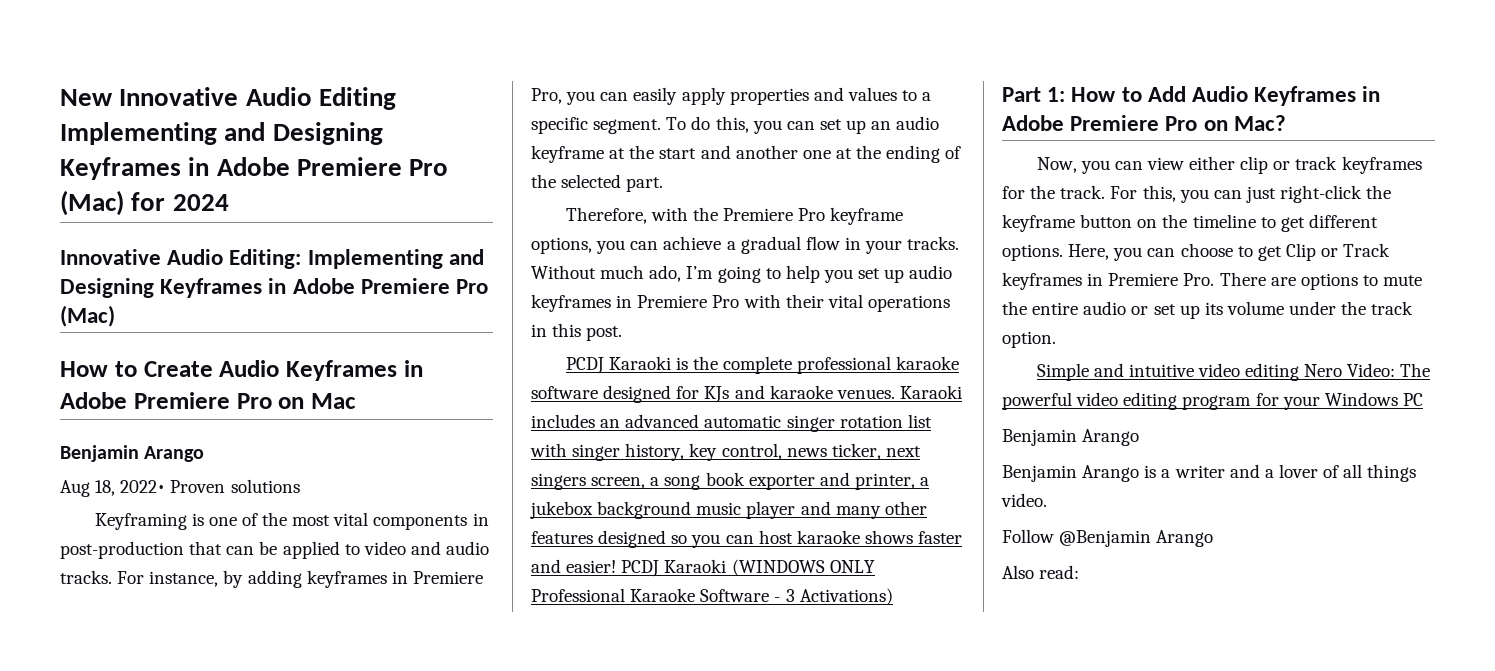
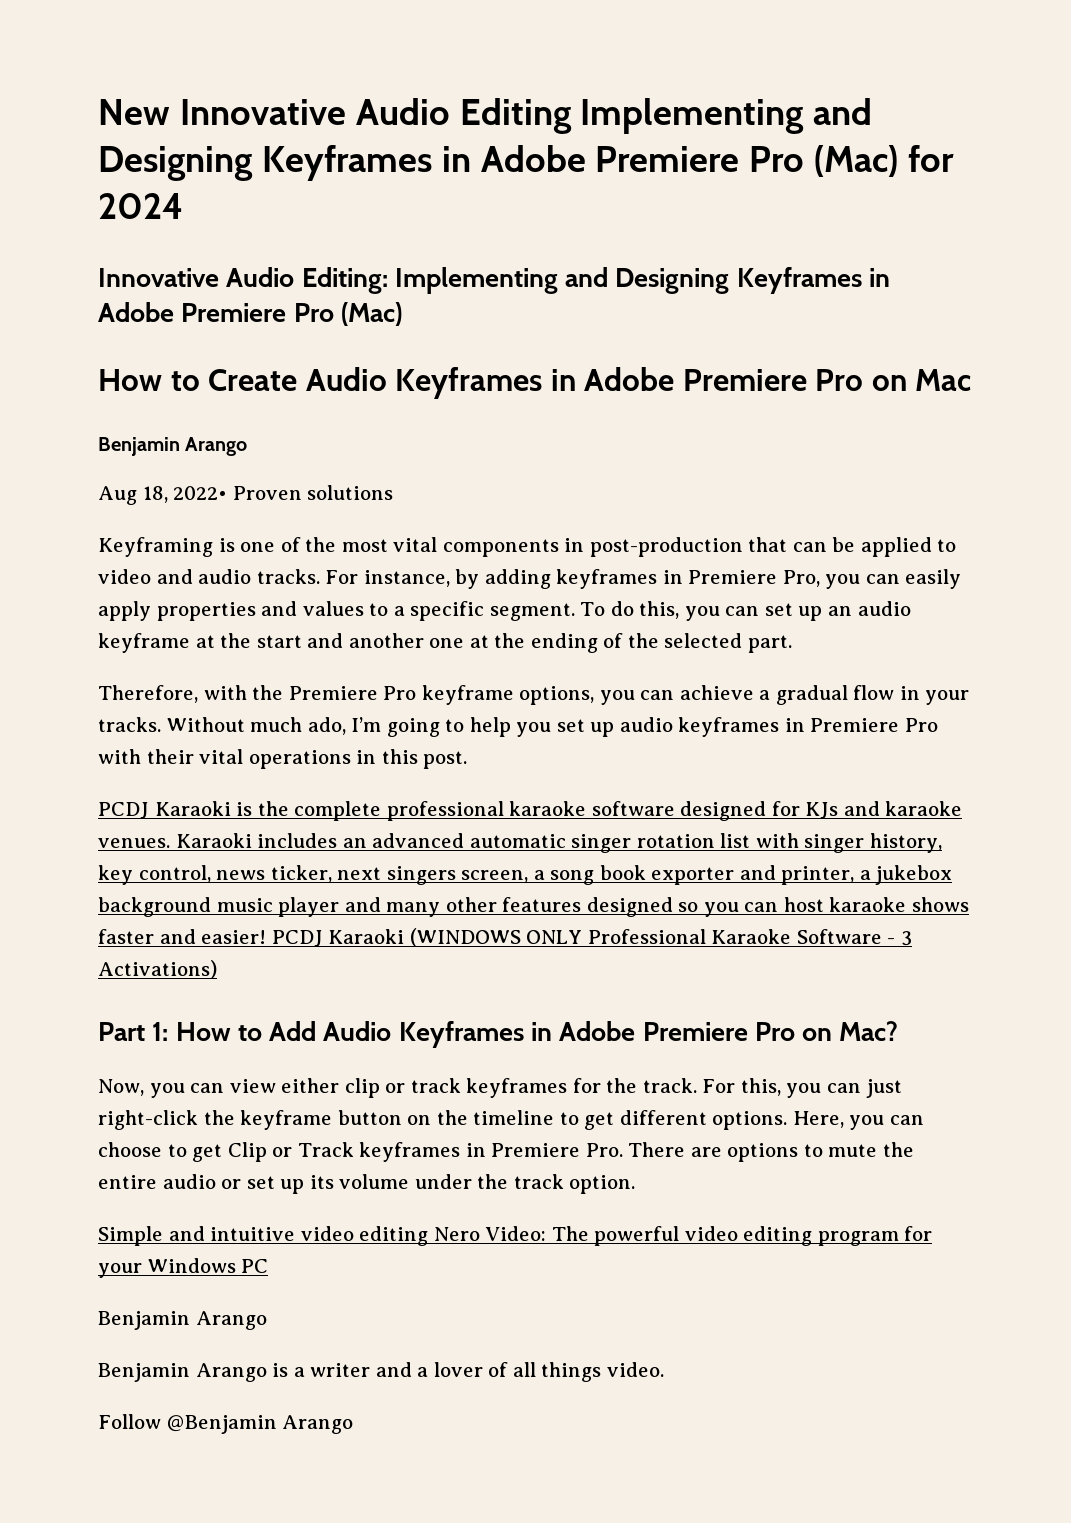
- Also read:

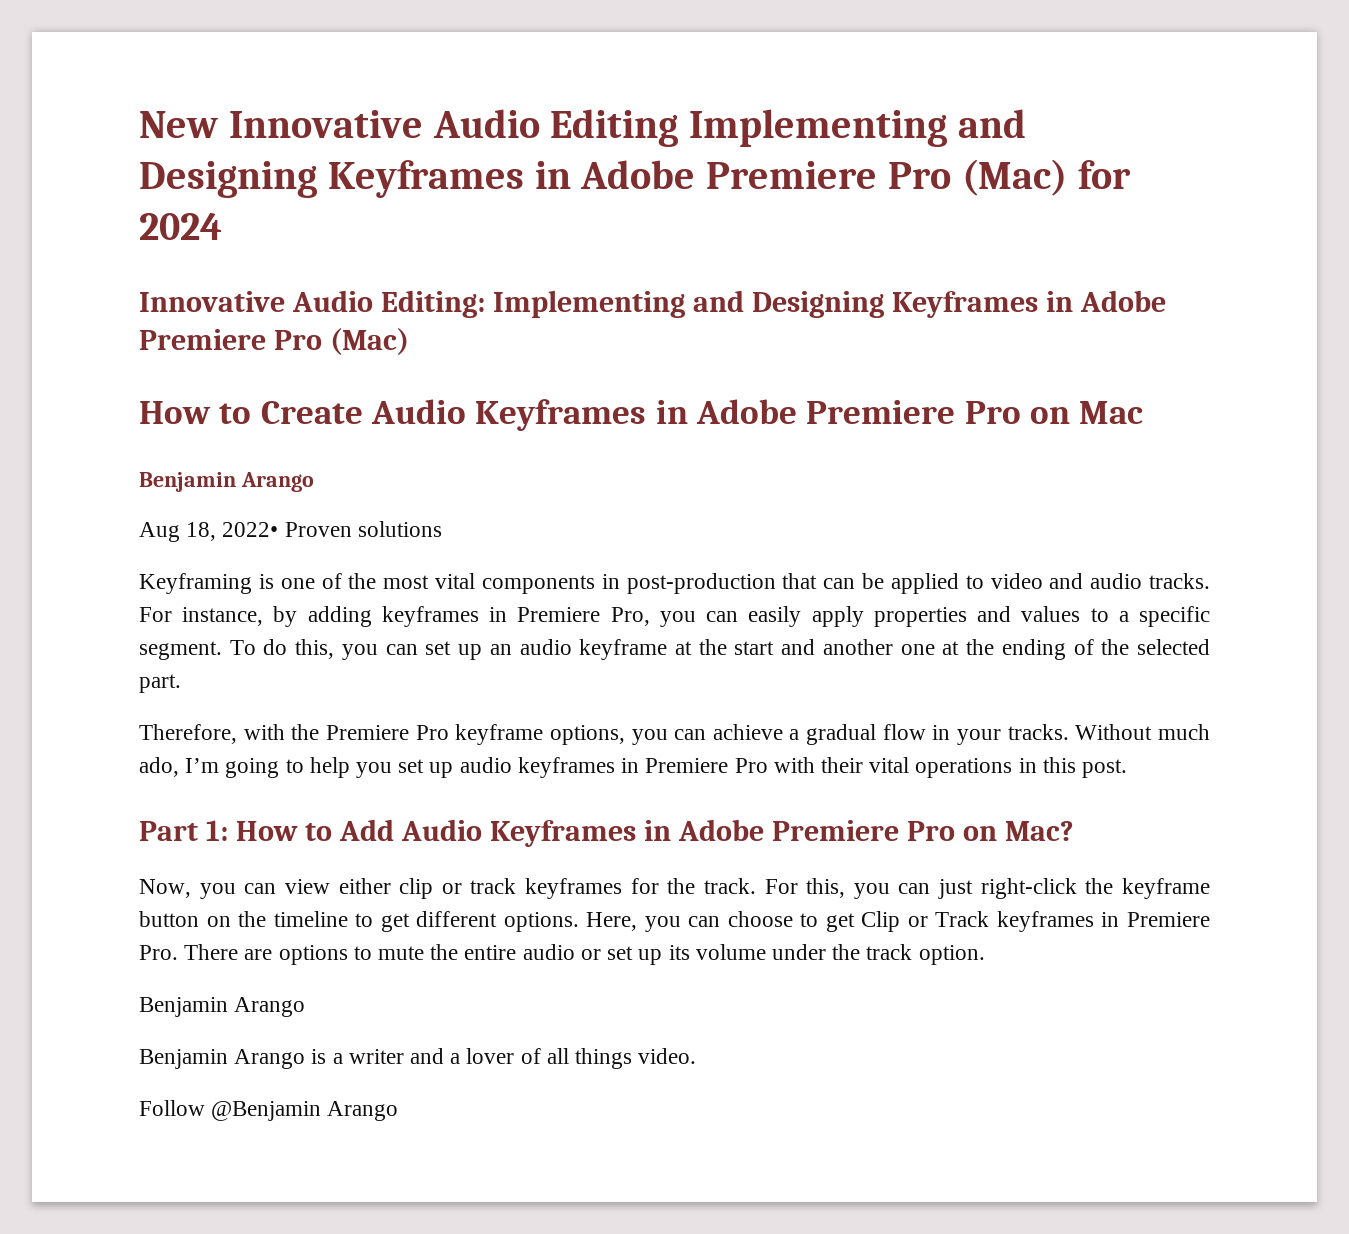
- PCDJ Karaoki is the complete professional karaoke software designed for KJs and karaoke venues. Karaoki includes an advanced automatic singer rotation list with singer history, key control, news ticker, next singers screen, a song book exporter and printer, a jukebox background music player and many other features designed so you can host karaoke shows faster and easier! PCDJ Karaoki (WINDOWS ONLY Professional Karaoke Software - 3 Activations)
- Simple and intuitive video editing Nero Video: The powerful video editing program for your Windows PC

